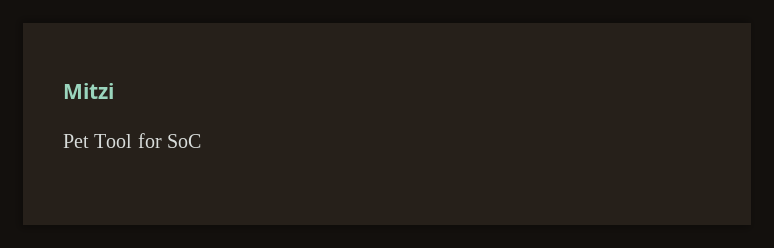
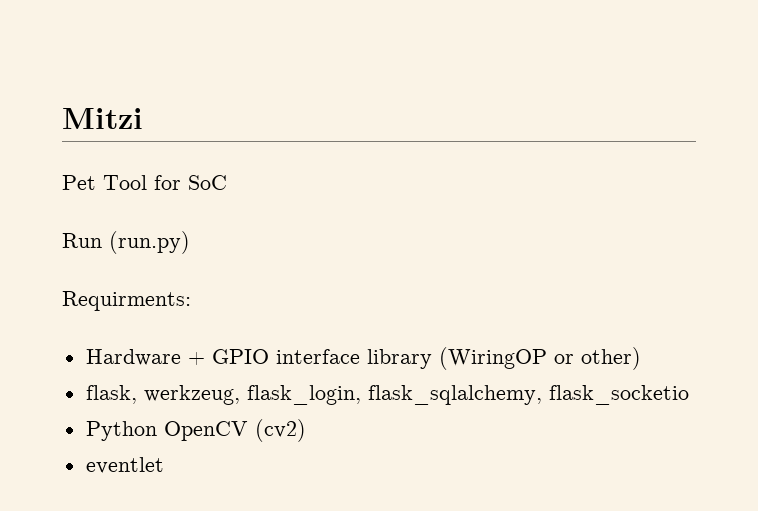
+ Run (run.py)
+ Requirments:
+ Hardware + GPIO interface library (WiringOP or other)
+ flask, werkzeug, flask_login, flask_sqlalchemy, flask_socketio
+ Python OpenCV (cv2)
+ eventlet

